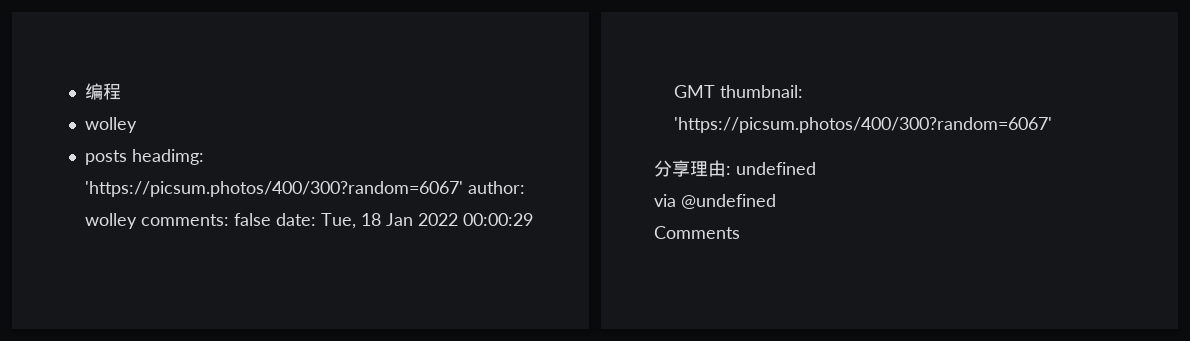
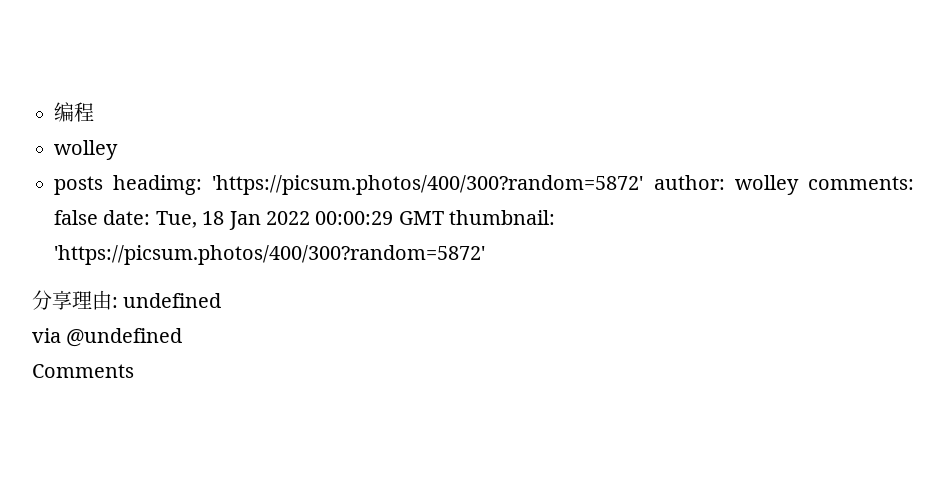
- posts headimg: 'https://picsum.photos/400/300?random=6067' author: wolley comments: false date: Tue, 18 Jan 2022 00:00:29 GMT thumbnail: 'https://picsum.photos/400/300?random=6067'
+ posts headimg: 'https://picsum.photos/400/300?random=5872' author: wolley comments: false date: Tue, 18 Jan 2022 00:00:29 GMT thumbnail: 'https://picsum.photos/400/300?random=5872'

